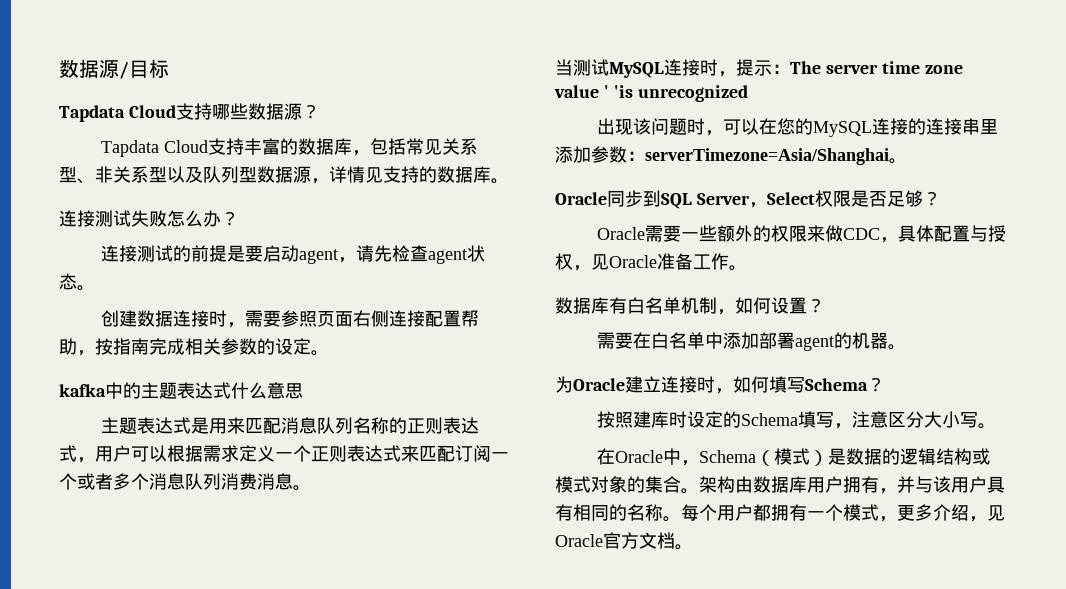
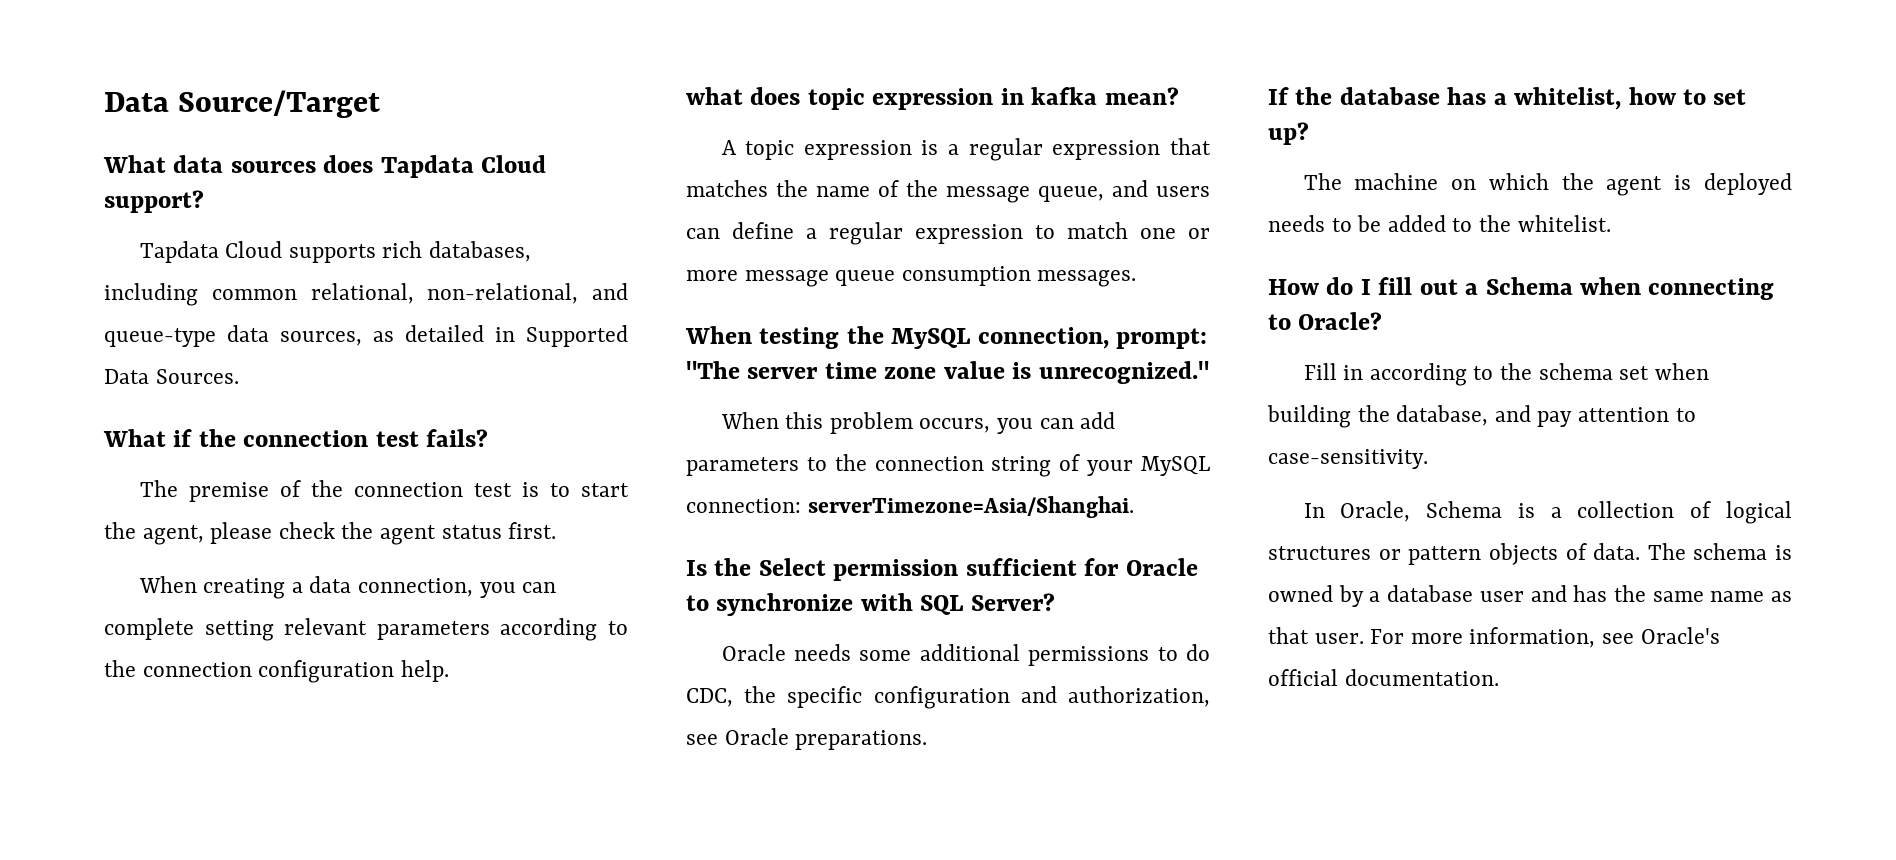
- 数据源/目标
- Tapdata Cloud支持哪些数据源？
- Tapdata Cloud支持丰富的数据库，包括常见关系型、非关系型以及队列型数据源，详情见支持的数据库。
- 连接测试失败怎么办？
- 连接测试的前提是要启动agent，请先检查agent状态。
- 创建数据连接时，需要参照页面右侧连接配置帮助，按指南完成相关参数的设定。
- kafka中的主题表达式什么意思
- 主题表达式是用来匹配消息队列名称的正则表达式，用户可以根据需求定义一个正则表达式来匹配订阅一个或者多个消息队列消费消息。
- 当测试MySQL连接时，提示：The server time zone value ' 'is unrecognized
- 出现该问题时，可以在您的MySQL连接的连接串里添加参数：serverTimezone=Asia/Shanghai。
- Oracle同步到SQL Server，Select权限是否足够？
- Oracle需要一些额外的权限来做CDC，具体配置与授权，见Oracle准备工作。
- 数据库有白名单机制，如何设置？
- 需要在白名单中添加部署agent的机器。
- 为Oracle建立连接时，如何填写Schema？
- 按照建库时设定的Schema填写，注意区分大小写。
- 在Oracle中，Schema（模式）是数据的逻辑结构或模式对象的集合。架构由数据库用户拥有，并与该用户具有相同的名称。每个用户都拥有一个模式，更多介绍，见Oracle官方文档。
+ Data Source/Target
+ What data sources does Tapdata Cloud support?
+ Tapdata Cloud supports rich databases, including common relational, non-relational, and queue-type data sources, as detailed in Supported Data Sources.
+ What if the connection test fails?
+ The premise of the connection test is to start the agent, please check the agent status first.
+ When creating a data connection, you can complete setting relevant parameters according to the connection configuration help.
+ what does topic expression in kafka mean?
+ A topic expression is a regular expression that matches the name of the message queue, and users can define a regular expression to match one or more message queue consumption messages.
+ When testing the MySQL connection, prompt: "The server time zone value is unrecognized."
+ When this problem occurs, you can add parameters to the connection string of your MySQL connection: serverTimezone=Asia/Shanghai.
+ Is the Select permission sufficient for Oracle to synchronize with SQL Server?
+ Oracle needs some additional permissions to do CDC, the specific configuration and authorization, see Oracle preparations.
+ If the database has a whitelist, how to set up?
+ The machine on which the agent is deployed needs to be added to the whitelist.
+ How do I fill out a Schema when connecting to Oracle?
+ Fill in according to the schema set when building the database, and pay attention to case-sensitivity.
+ In Oracle, Schema is a collection of logical structures or pattern objects of data. The schema is owned by a database user and has the same name as that user. For more information, see Oracle's official documentation.

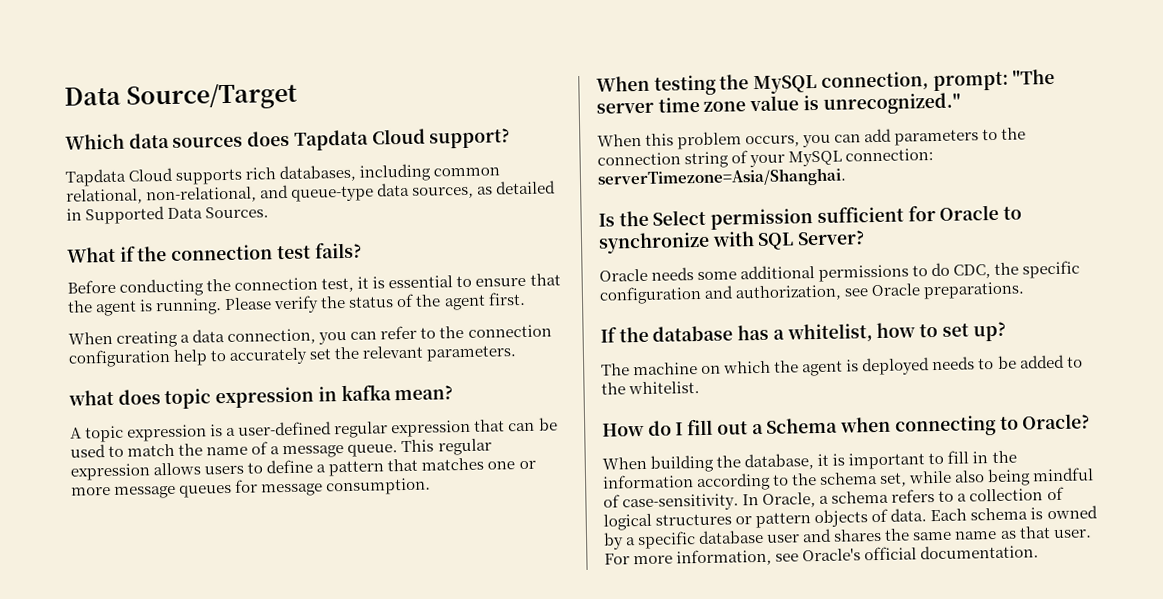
- What data sources does Tapdata Cloud support?
+ Which data sources does Tapdata Cloud support?
- The premise of the connection test is to start the agent, please check the agent status first.
+ Before conducting the connection test, it is essential to ensure that the agent is running. Please verify the status of the agent first.
- When creating a data connection, you can complete setting relevant parameters according to the connection configuration help.
+ When creating a data connection, you can refer to the connection configuration help to accurately set the relevant parameters.
- A topic expression is a regular expression that matches the name of the message queue, and users can define a regular expression to match one or more message queue consumption messages.
+ A topic expression is a user-defined regular expression that can be used to match the name of a message queue. This regular expression allows users to define a pattern that matches one or more message queues for message consumption.
- Fill in according to the schema set when building the database, and pay attention to case-sensitivity.
- In Oracle, Schema is a collection of logical structures or pattern objects of data.
+ When building the database, it is important to fill in the information according to the schema set, while also being mindful of case-sensitivity. In Oracle, a schema refers to a collection of logical structures or pattern objects of data.
- The schema is owned by a database user and has the same name as that user.
+ Each schema is owned by a specific database user and shares the same name as that user.

